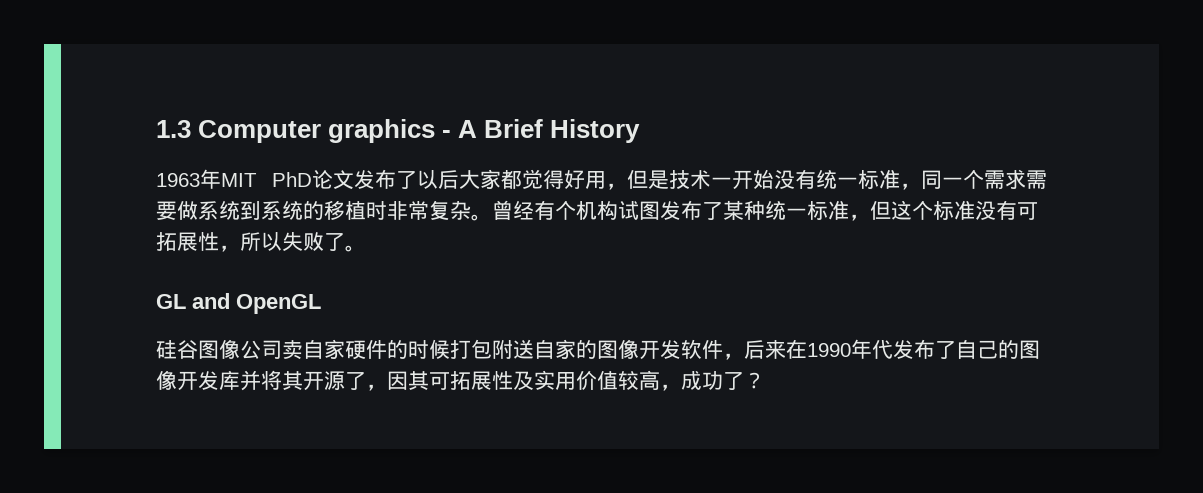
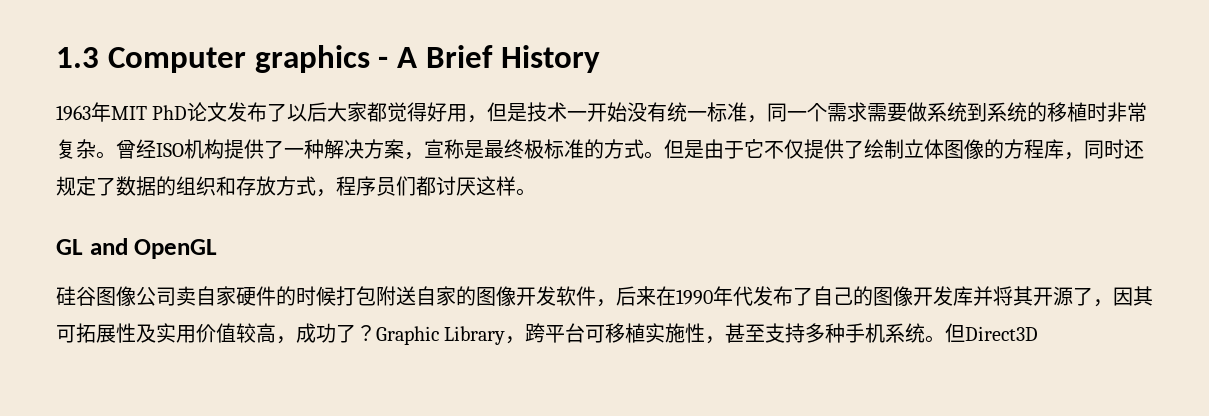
- 曾经有个机构试图发布了某种统一标准，但这个标准没有可拓展性，所以失败了。
+ 曾经ISO机构提供了一种解决方案，宣称是最终极标准的方式。但是由于它不仅提供了绘制立体图像的方程库，同时还规定了数据的组织和存放方式，程序员们都讨厌这样。
+ Graphic Library，跨平台可移植实施性，甚至支持多种手机系统。但Direct3D

